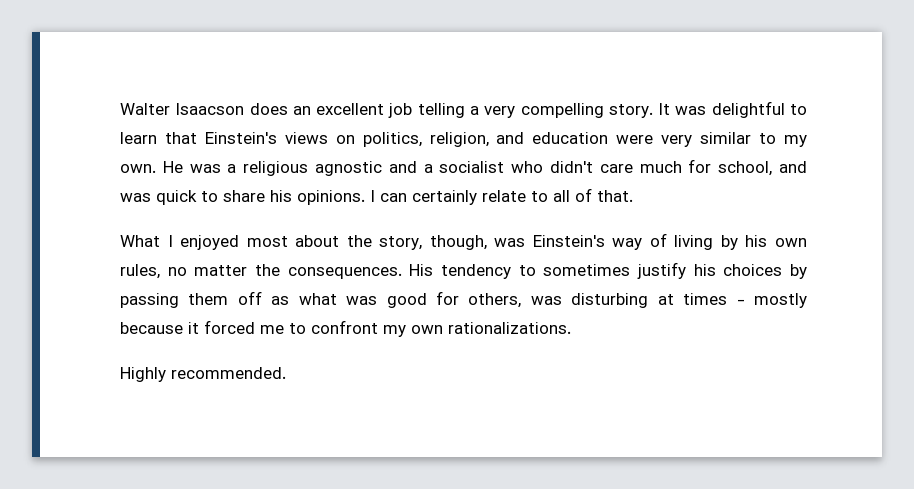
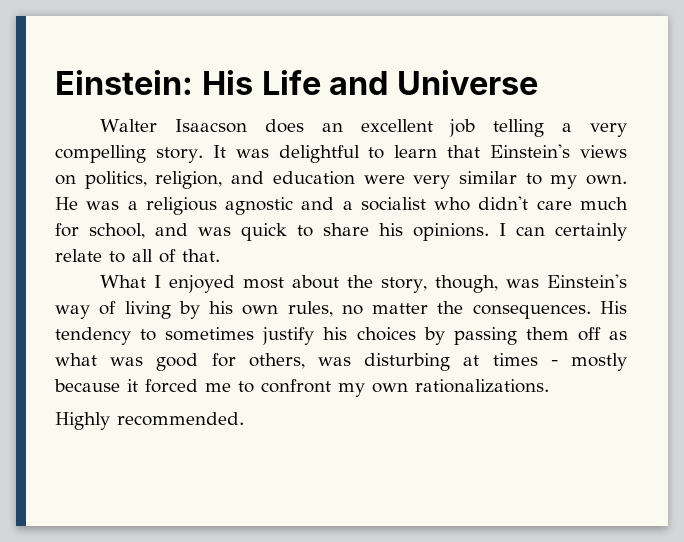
+ Einstein: His Life and Universe

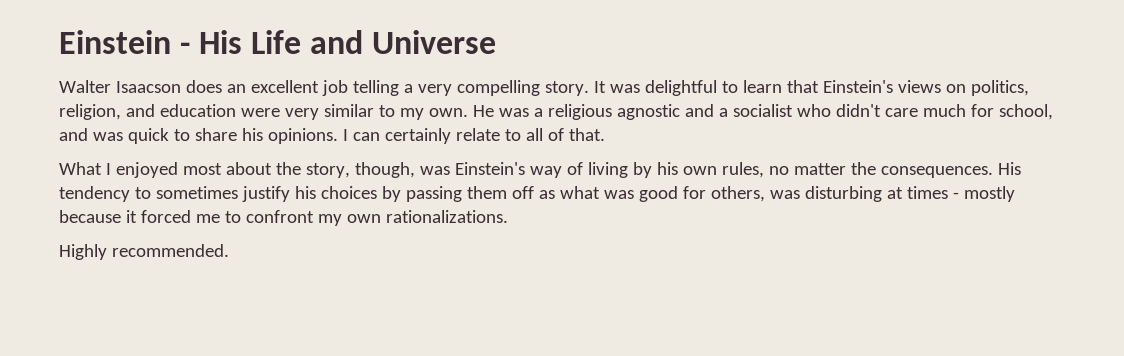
- Einstein: His Life and Universe
+ Einstein - His Life and Universe

